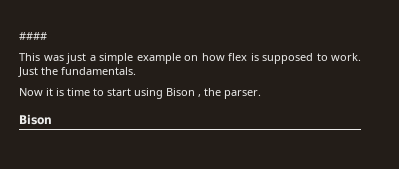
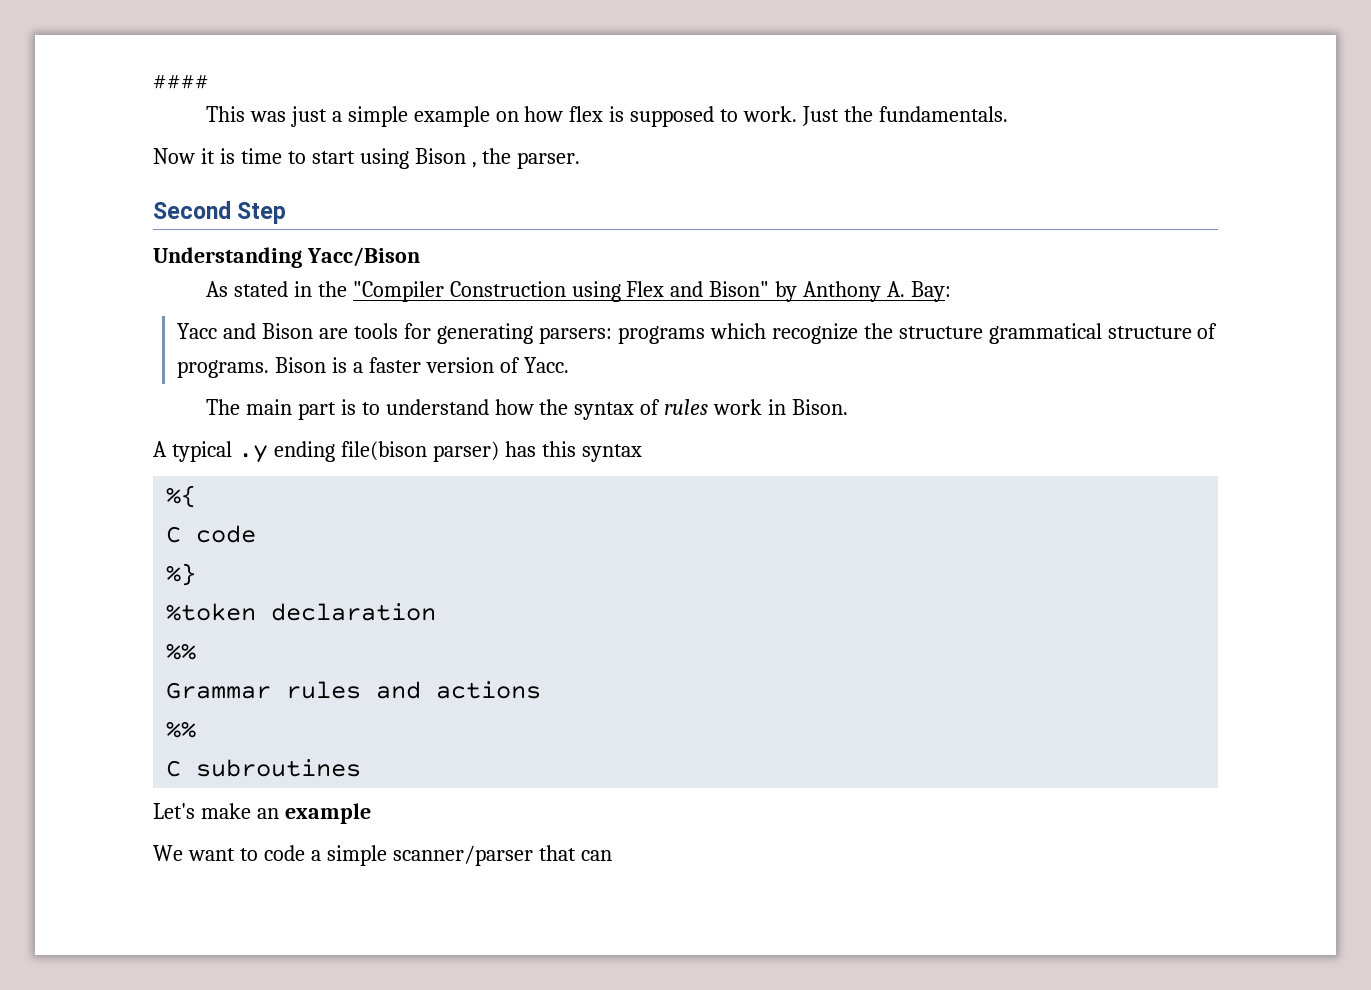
  Now it is time to start using Bison , the parser.
- Bison
+ Second Step
+ Understanding Yacc/Bison
+ As stated in the "Compiler Construction using Flex and Bison" by Anthony A. Bay:
+ Yacc and Bison are tools for generating parsers: programs which recognize the structure grammatical structure of programs. Bison is a faster version of Yacc.
+ The main part is to understand how the syntax of rules work in Bison.
+ A typical .y ending file(bison parser) has this syntax
+ %{
+ C code
+ %}
+ %token declaration
+ %%
+ Grammar rules and actions
+ %%
+ C subroutines
+ Let's make an example
+ We want to code a simple scanner/parser that can

